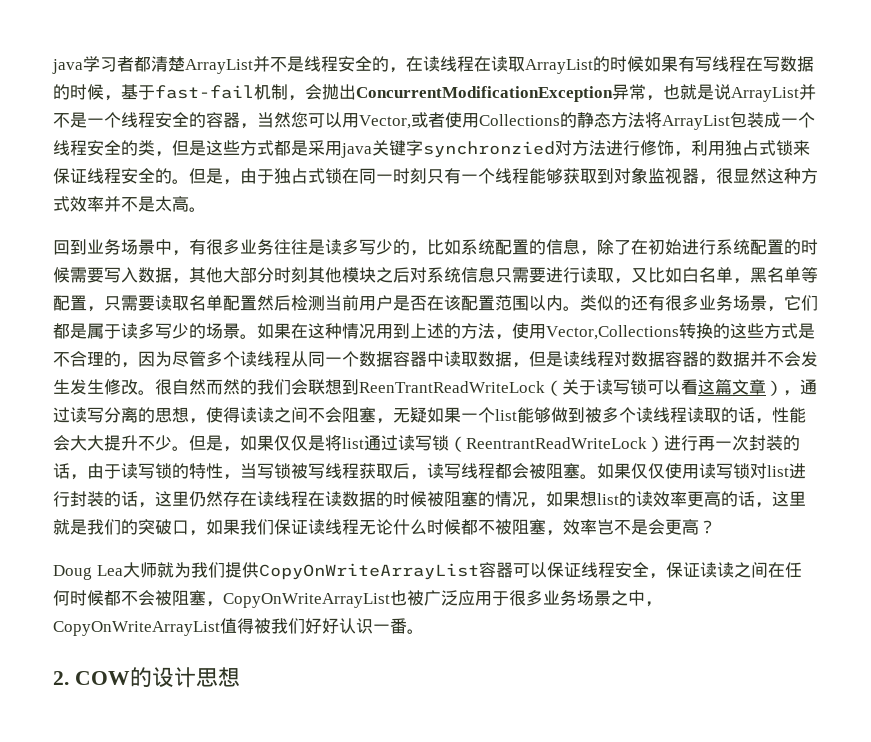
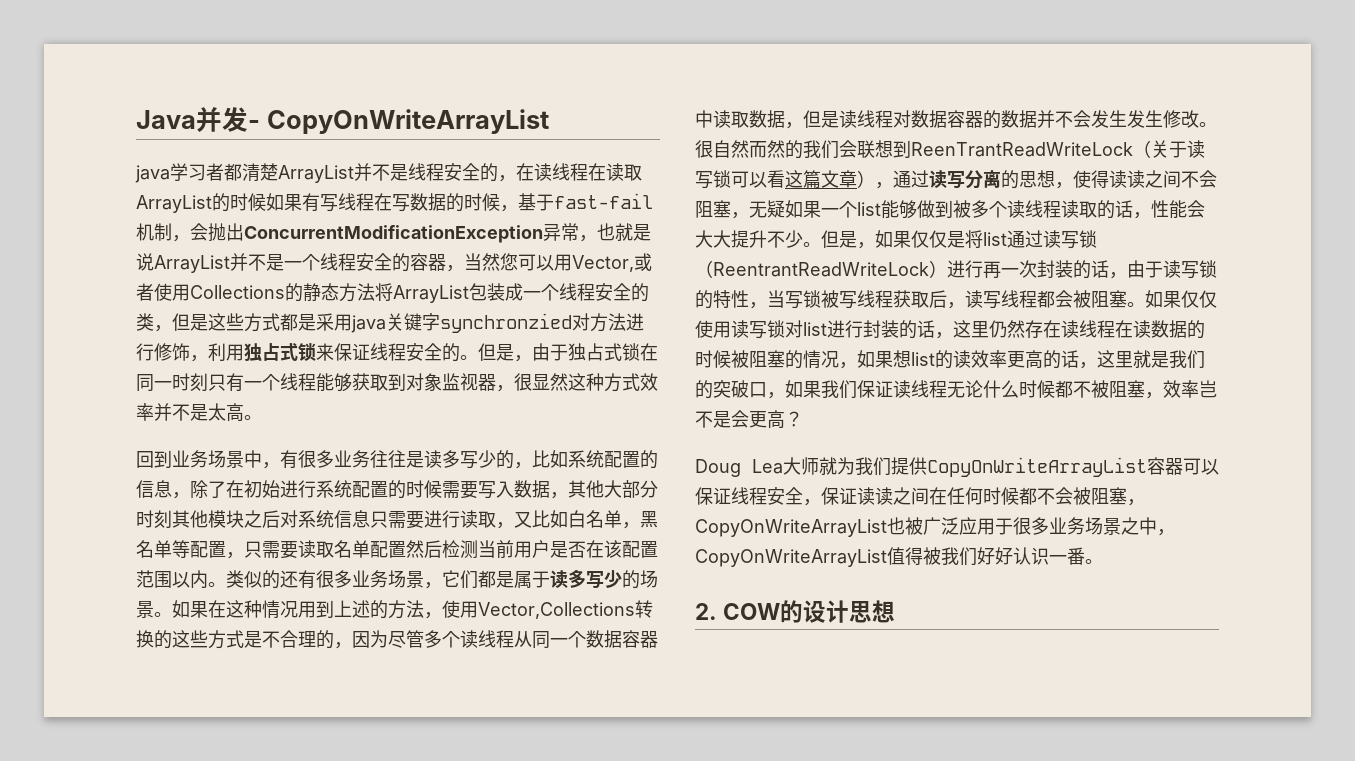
+ Java并发- CopyOnWriteArrayList

